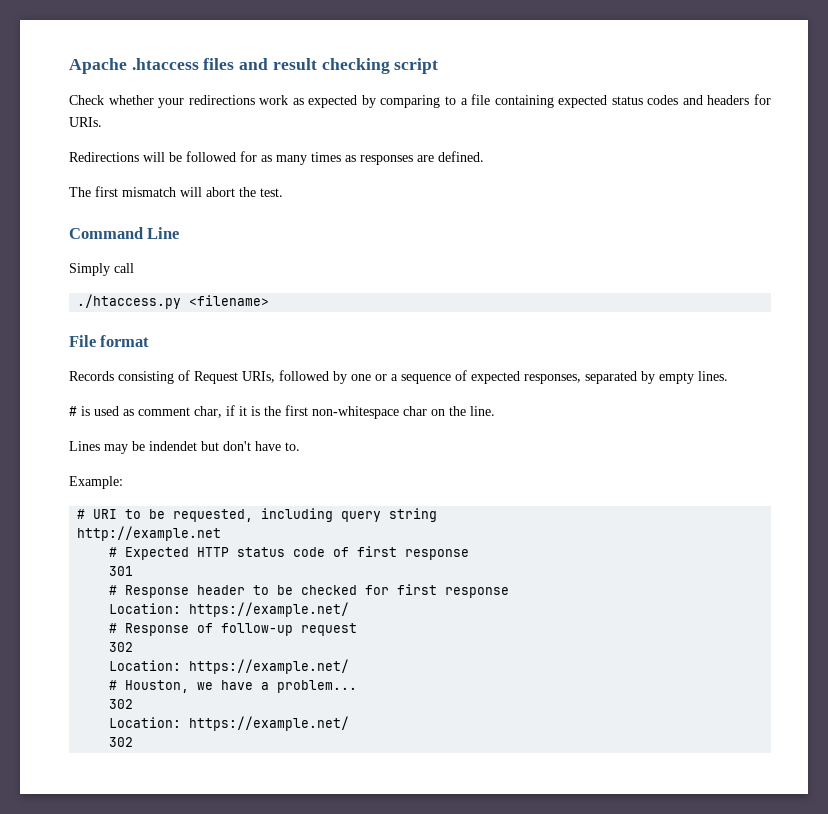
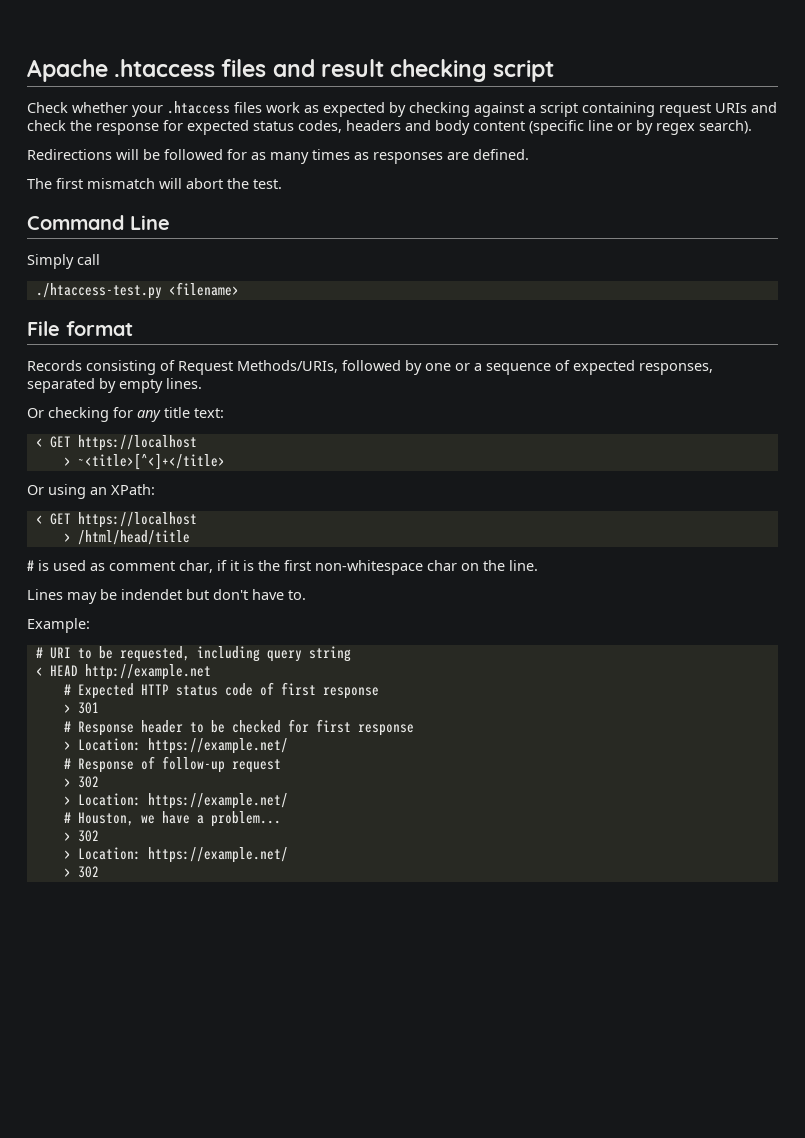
- Check whether your redirections work as expected by comparing to a file containing expected status codes and headers for URIs.
+ Check whether your .htaccess files work as expected by checking against a script containing request URIs and check the response for expected status codes, headers and body content (specific line or by regex search).
- ./htaccess.py <filename>
+ ./htaccess-test.py <filename>
- Records consisting of Request URIs, followed by one or a sequence of expected responses, separated by empty lines.
+ Records consisting of Request Methods/URIs, followed by one or a sequence of expected responses, separated by empty lines.
+ Or checking for any title text:
+ < GET https://localhost
+ > ~<title>[^<]+</title>
+ Or using an XPath:
+ < GET https://localhost
+ > /html/head/title
- http://example.net
+ < HEAD http://example.net
- 301
+ > 301
  # Response header to be checked for first response
- Location: https://example.net/
+ > Location: https://example.net/
  # Response of follow-up request
- 302
- Location: https://example.net/
+ > 302
+ > Location: https://example.net/
  # Houston, we have a problem...
- 302
- Location: https://example.net/
- 302
+ > 302
+ > Location: https://example.net/
+ > 302

